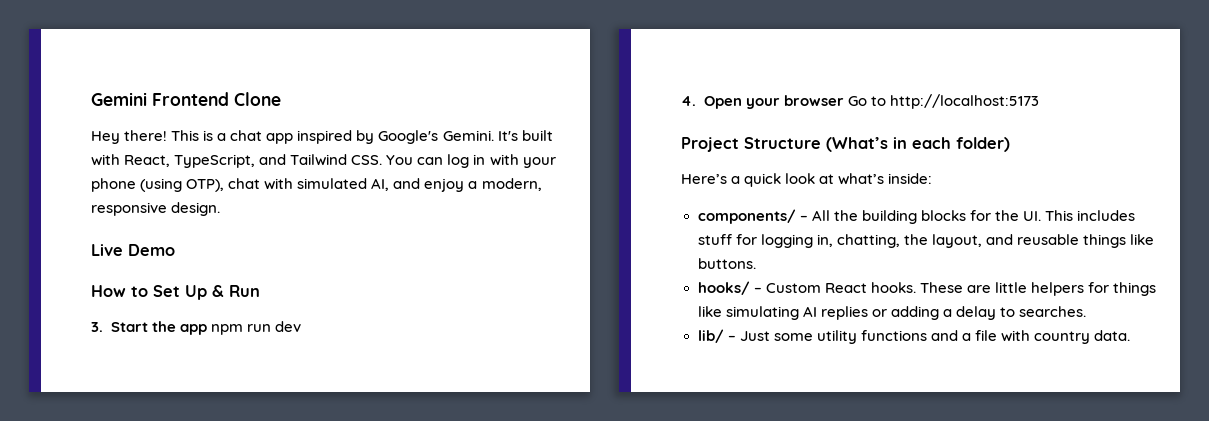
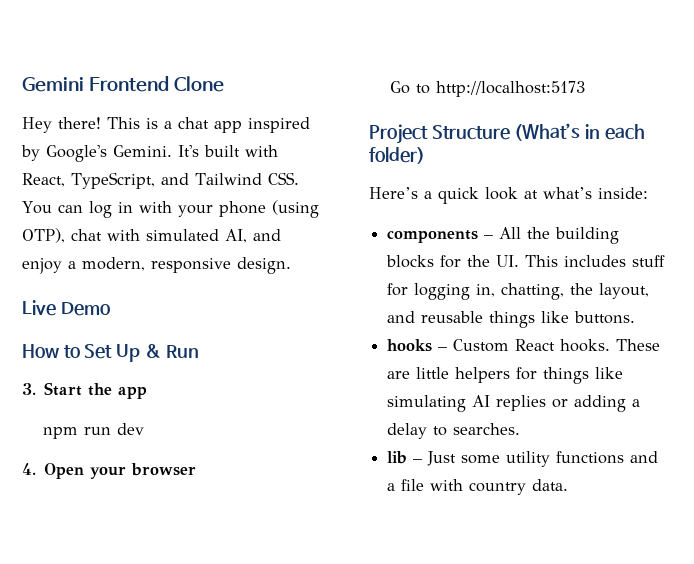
- 3. Start the app npm run dev
+ 3. Start the app
+ npm run dev
- 4. Open your browser Go to http://localhost:5173
+ 4. Open your browser
+ Go to http://localhost:5173
- components/ – All the building blocks for the UI. This includes stuff for logging in, chatting, the layout, and reusable things like buttons.
+ components – All the building blocks for the UI. This includes stuff for logging in, chatting, the layout, and reusable things like buttons.
- hooks/ – Custom React hooks.
+ hooks – Custom React hooks.
- lib/ – Just some utility functions and a file with country data.
+ lib – Just some utility functions and a file with country data.

